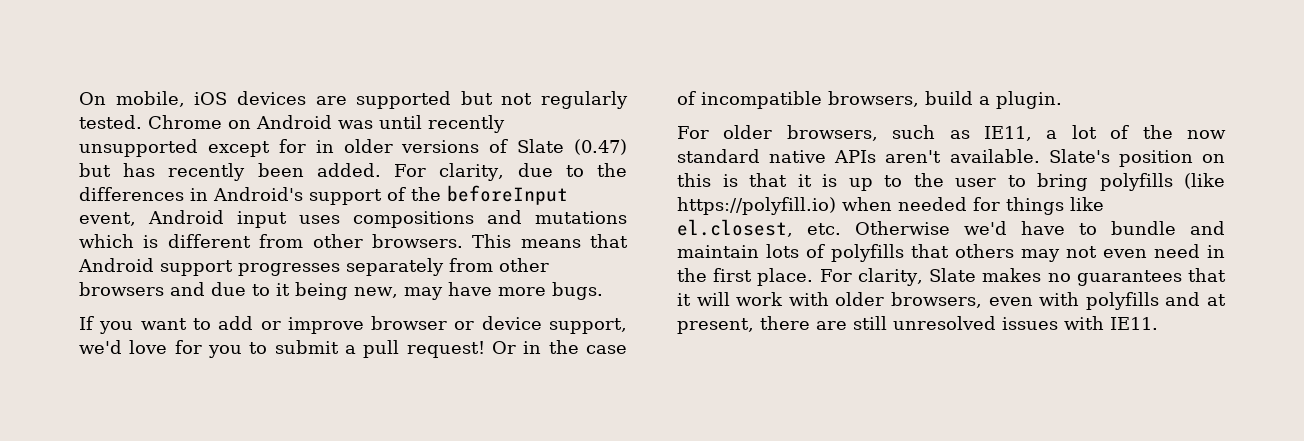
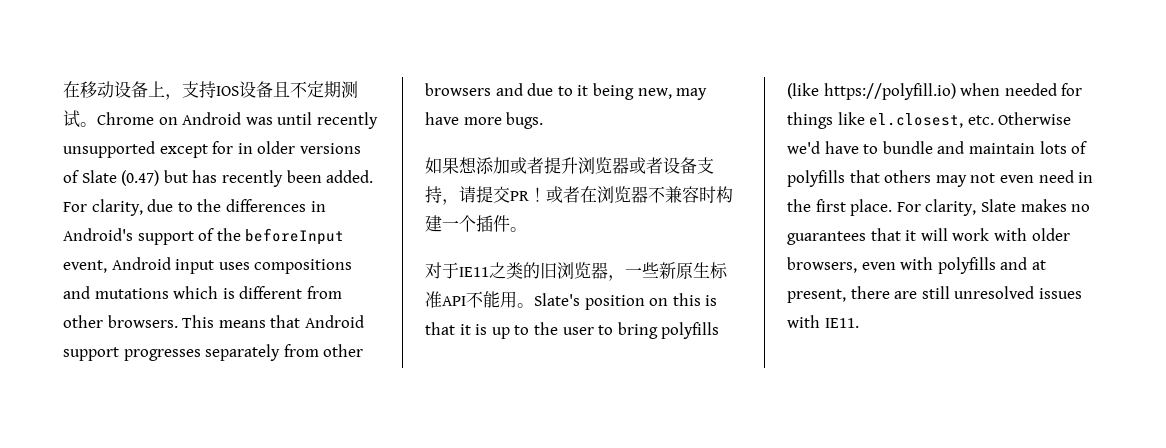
- On mobile, iOS devices are supported but not regularly tested.
+ 在移动设备上，支持IOS设备且不定期测试。
- If you want to add or improve browser or device support, we'd love for you to submit a pull request! Or in the case of incompatible browsers, build a plugin.
- For older browsers, such as IE11, a lot of the now standard native APIs aren't available.
+ 如果想添加或者提升浏览器或者设备支持，请提交PR！或者在浏览器不兼容时构建一个插件。
+ 对于IE11之类的旧浏览器，一些新原生标准API不能用。

